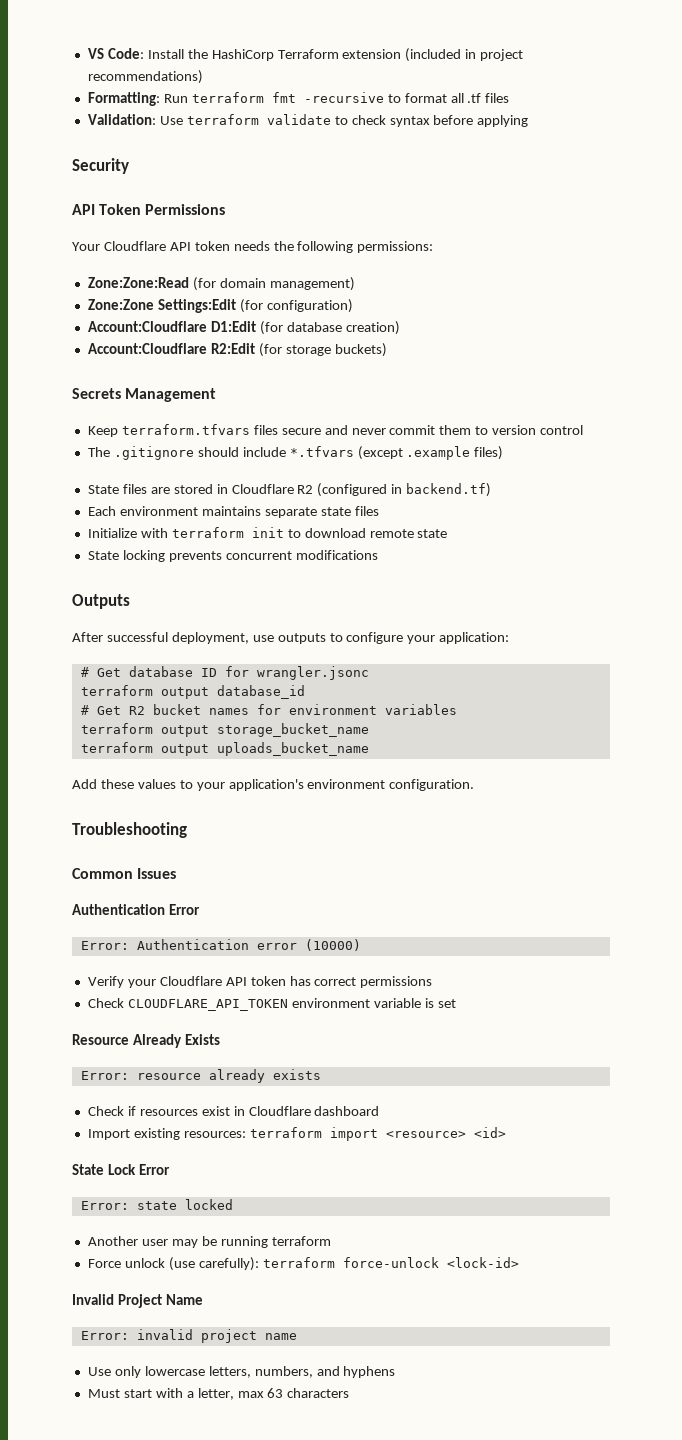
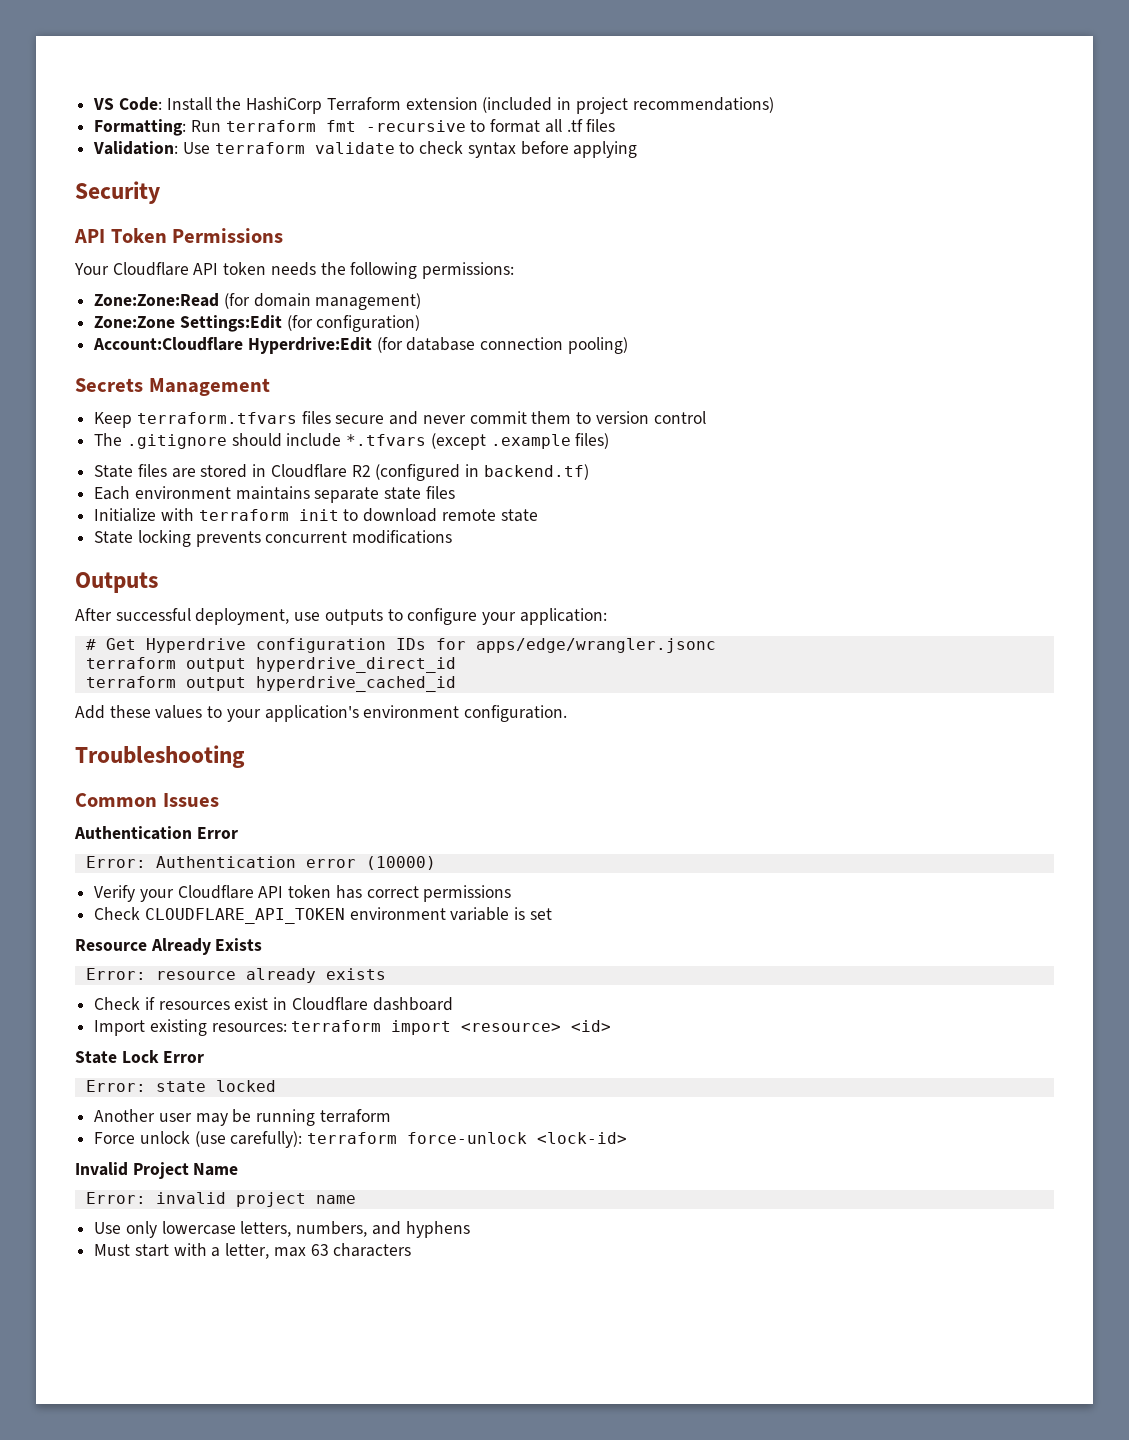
- Account:Cloudflare D1:Edit (for database creation)
- Account:Cloudflare R2:Edit (for storage buckets)
+ Account:Cloudflare Hyperdrive:Edit (for database connection pooling)
- # Get database ID for wrangler.jsonc
- terraform output database_id
- # Get R2 bucket names for environment variables
- terraform output storage_bucket_name
- terraform output uploads_bucket_name
+ # Get Hyperdrive configuration IDs for apps/edge/wrangler.jsonc
+ terraform output hyperdrive_direct_id
+ terraform output hyperdrive_cached_id

